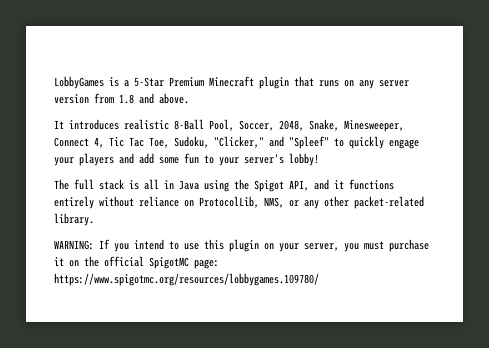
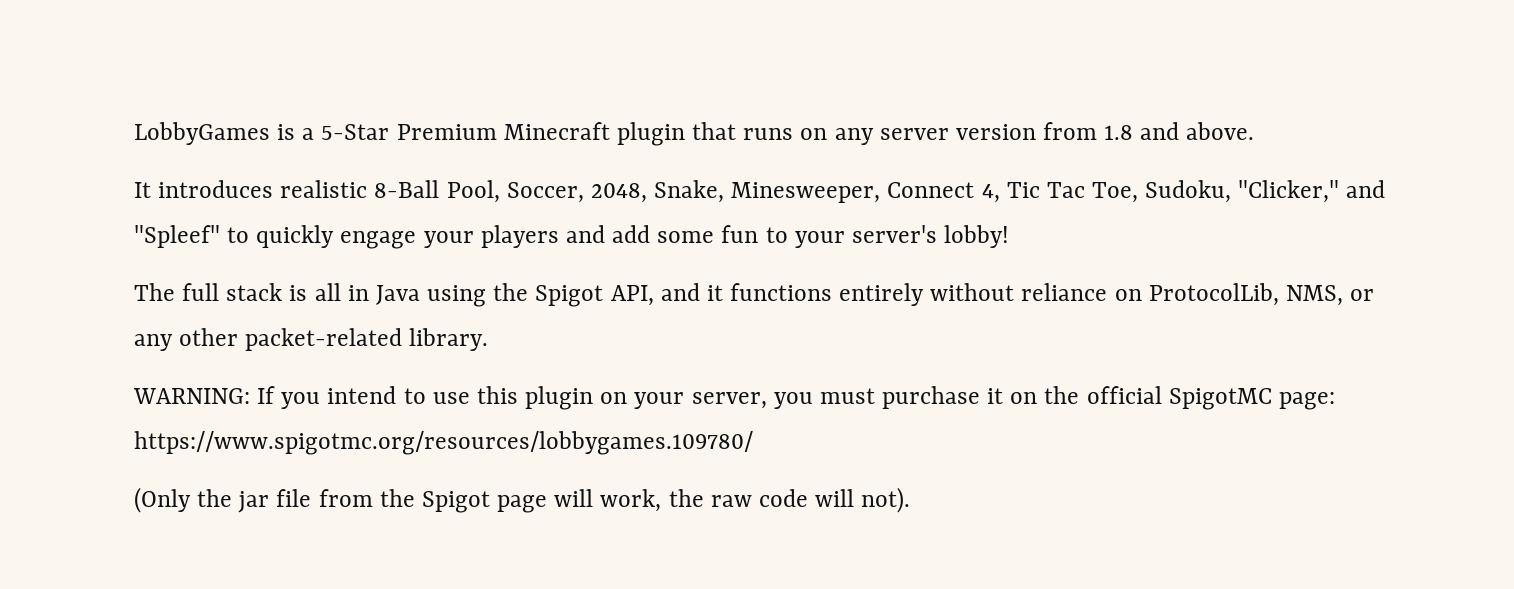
+ (Only the jar file from the Spigot page will work, the raw code will not).

